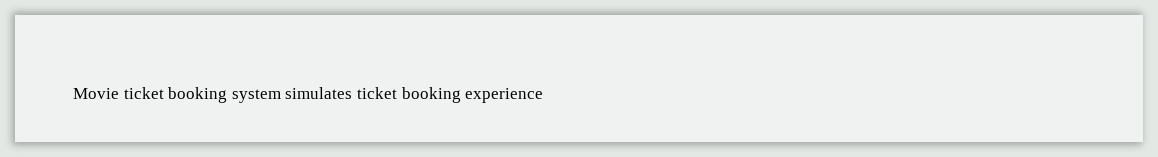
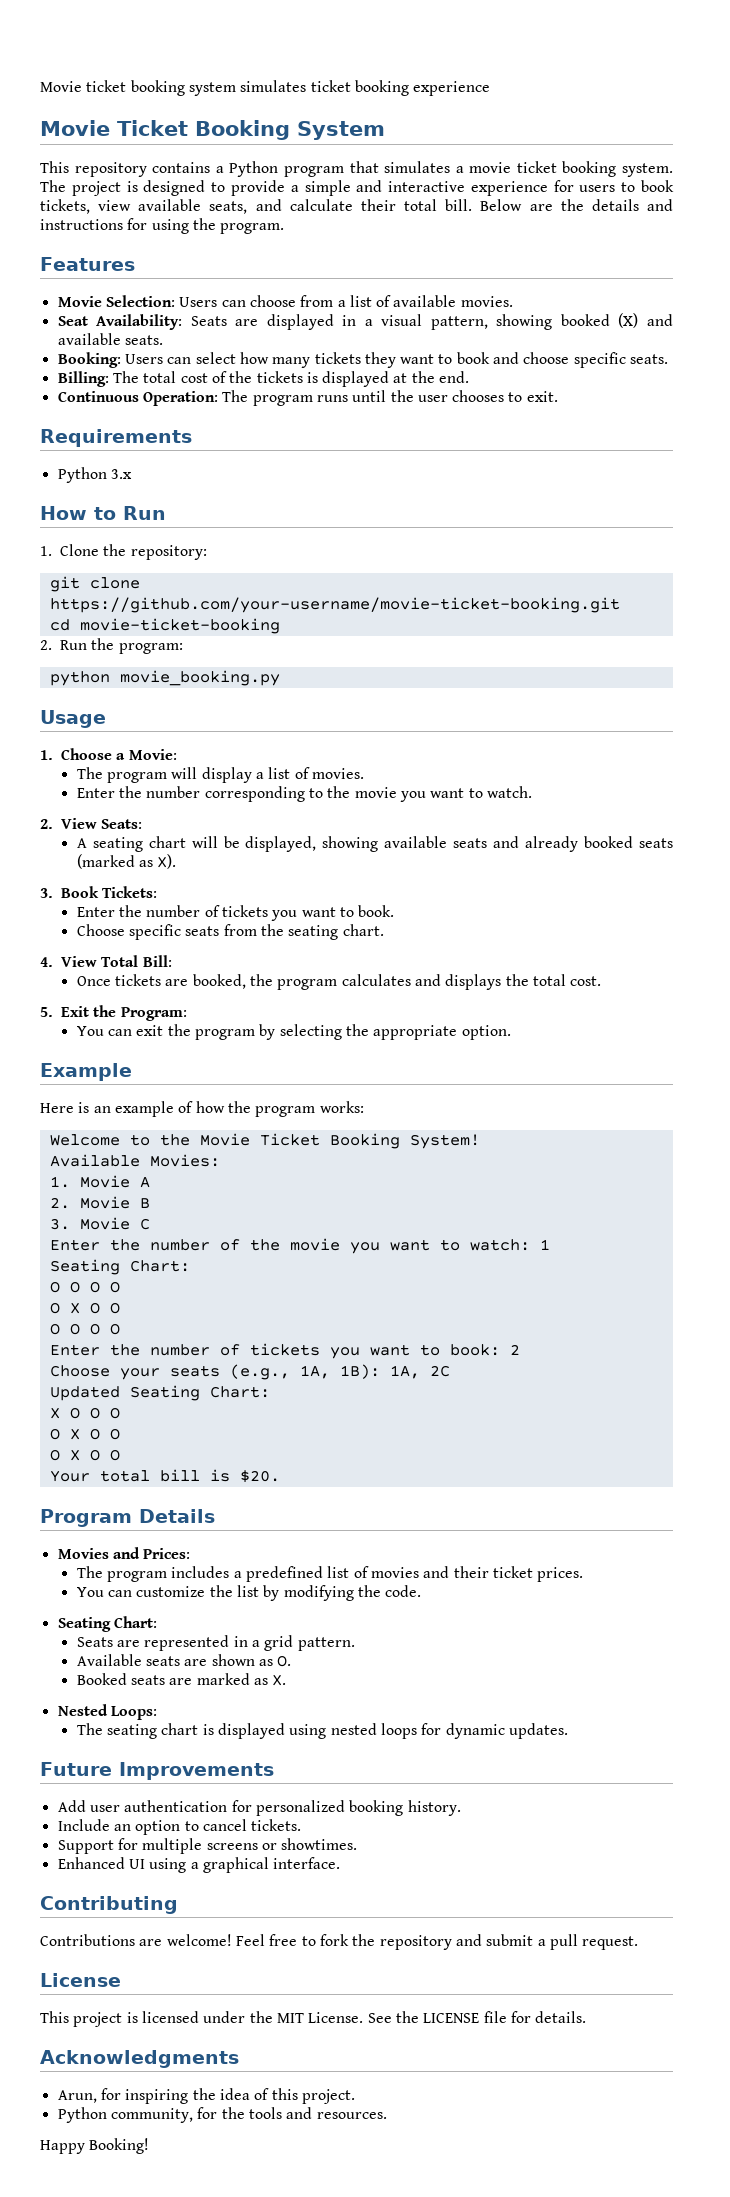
+ Movie Ticket Booking System
+ This repository contains a Python program that simulates a movie ticket booking system. The project is designed to provide a simple and interactive experience for users to book tickets, view available seats, and calculate their total bill. Below are the details and instructions for using the program.
+ Features
+ Movie Selection: Users can choose from a list of available movies.
+ Seat Availability: Seats are displayed in a visual pattern, showing booked (X) and available seats.
+ Booking: Users can select how many tickets they want to book and choose specific seats.
+ Billing: The total cost of the tickets is displayed at the end.
+ Continuous Operation: The program runs until the user chooses to exit.
+ Requirements
+ Python 3.x
+ How to Run
+ 1. Clone the repository:
+ git clone https://github.com/your-username/movie-ticket-booking.git
+ cd movie-ticket-booking
+ 2. Run the program:
+ python movie_booking.py
+ Usage
+ 1. Choose a Movie:
+ The program will display a list of movies.
+ Enter the number corresponding to the movie you want to watch.
+ 2. View Seats:
+ A seating chart will be displayed, showing available seats and already booked seats (marked as X).
+ 3. Book Tickets:
+ Enter the number of tickets you want to book.
+ Choose specific seats from the seating chart.
+ 4. View Total Bill:
+ Once tickets are booked, the program calculates and displays the total cost.
+ 5. Exit the Program:
+ You can exit the program by selecting the appropriate option.
+ Example
+ Here is an example of how the program works:
+ Welcome to the Movie Ticket Booking System!
+ Available Movies:
+ 1. Movie A
+ 2. Movie B
+ 3. Movie C
+ Enter the number of the movie you want to watch: 1
+ Seating Chart:
+ O O O O
+ O X O O
+ O O O O
+ Enter the number of tickets you want to book: 2
+ Choose your seats (e.g., 1A, 1B): 1A, 2C
+ Updated Seating Chart:
+ X O O O
+ O X O O
+ O X O O
+ Your total bill is $20.
+ Program Details
+ Movies and Prices:
+ The program includes a predefined list of movies and their ticket prices.
+ You can customize the list by modifying the code.
+ Seating Chart:
+ Seats are represented in a grid pattern.
+ Available seats are shown as O.
+ Booked seats are marked as X.
+ Nested Loops:
+ The seating chart is displayed using nested loops for dynamic updates.
+ Future Improvements
+ Add user authentication for personalized booking history.
+ Include an option to cancel tickets.
+ Support for multiple screens or showtimes.
+ Enhanced UI using a graphical interface.
+ Contributing
+ Contributions are welcome! Feel free to fork the repository and submit a pull request.
+ License
+ This project is licensed under the MIT License. See the LICENSE file for details.
+ Acknowledgments
+ Arun, for inspiring the idea of this project.
+ Python community, for the tools and resources.
+ Happy Booking!

